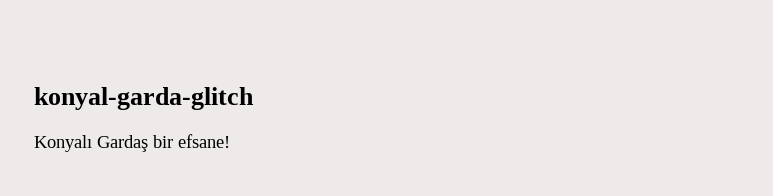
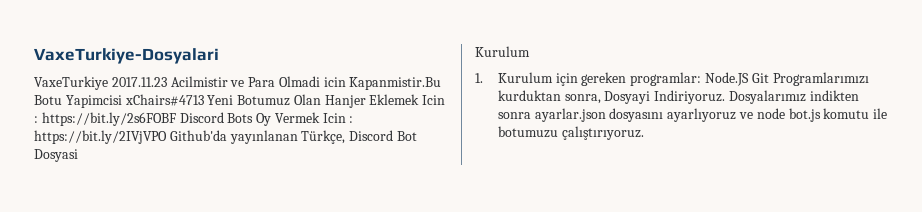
- konyal-garda-glitch
- Konyalı Gardaş bir efsane!
+ VaxeTurkiye-Dosyalari
+ VaxeTurkiye 2017.11.23 Acilmistir ve Para Olmadi icin Kapanmistir.Bu Botu Yapimcisi xChairs#4713 Yeni Botumuz Olan Hanjer Eklemek Icin : https://bit.ly/2s6FOBF Discord Bots Oy Vermek Icin : https://bit.ly/2IVjVPO Github'da yayınlanan Türkçe, Discord Bot Dosyasi
+ Kurulum
+ 1. Kurulum için gereken programlar: Node.JS Git Programlarımızı kurduktan sonra, Dosyayi Indiriyoruz. Dosyalarımız indikten sonra ayarlar.json dosyasını ayarlıyoruz ve node bot.js komutu ile botumuzu çalıştırıyoruz.

